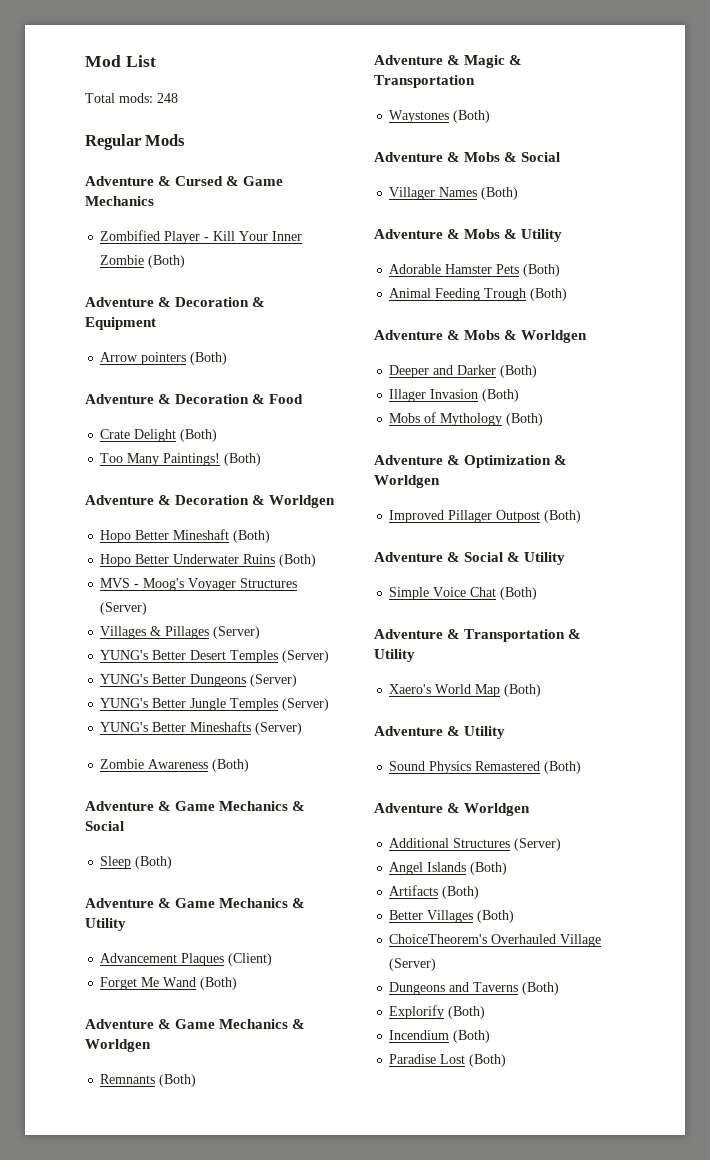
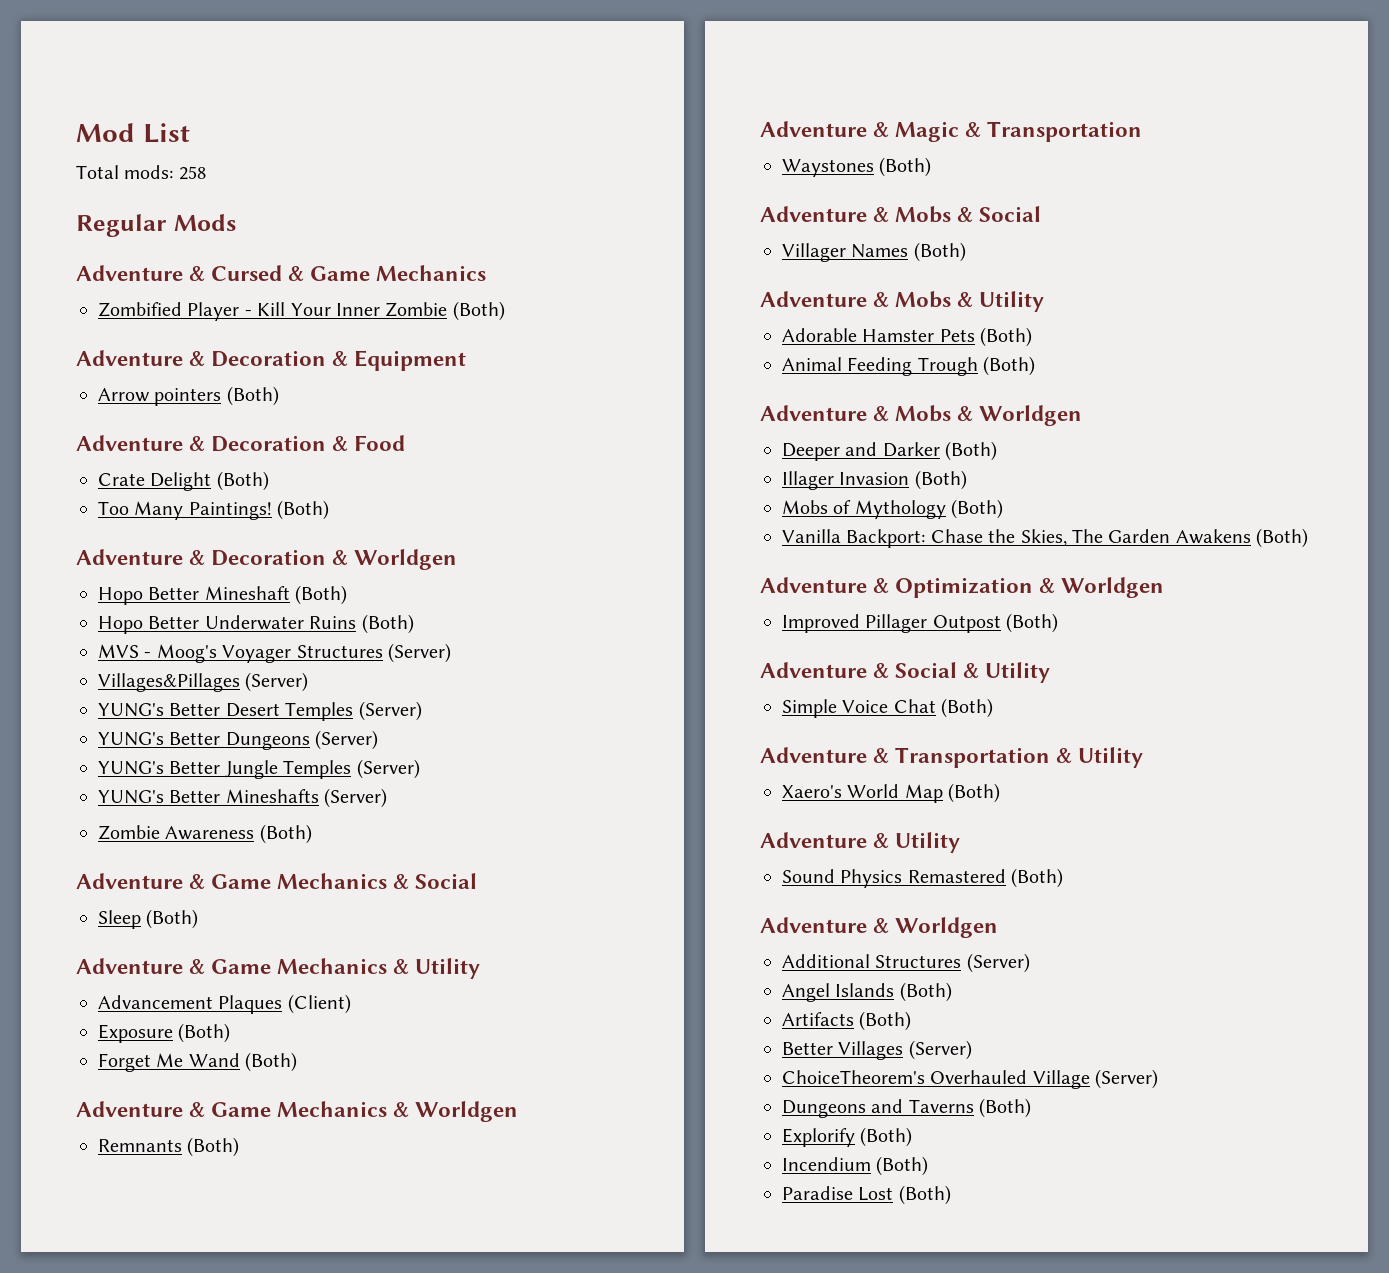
- Total mods: 248
+ Total mods: 258
- Villages & Pillages (Server)
+ Villages&Pillages (Server)
+ Exposure (Both)
+ Vanilla Backport: Chase the Skies, The Garden Awakens (Both)
- Better Villages (Both)
+ Better Villages (Server)

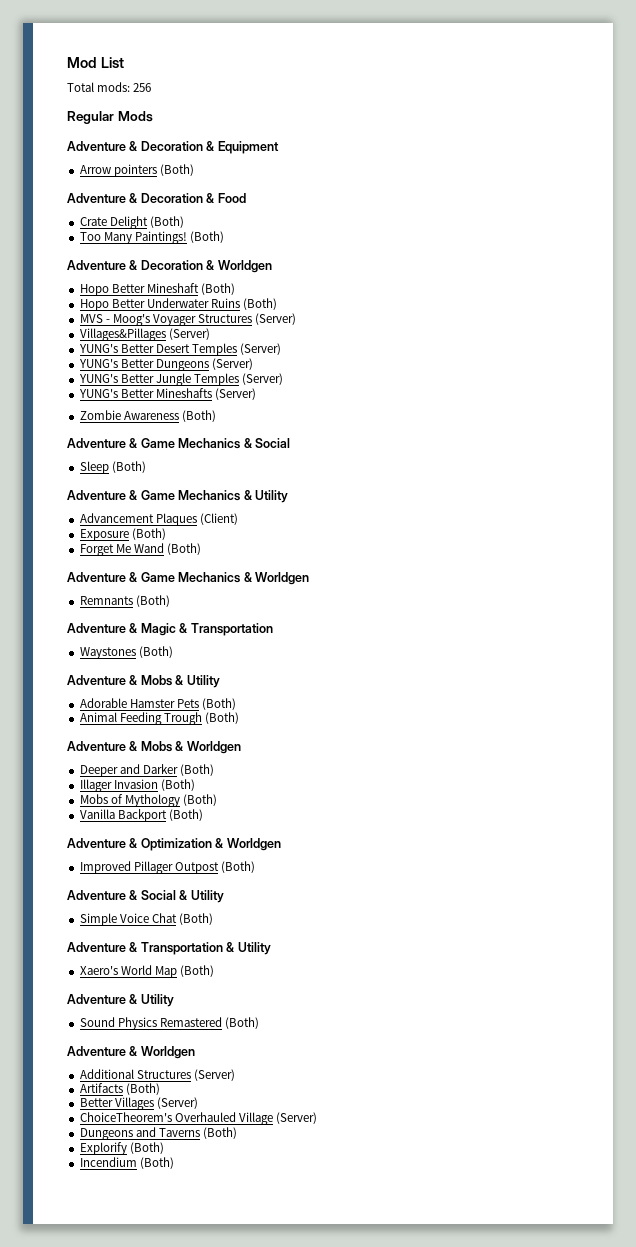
- Total mods: 258
+ Total mods: 256
- Adventure & Cursed & Game Mechanics
- Zombified Player - Kill Your Inner Zombie (Both)
- Adventure & Mobs & Social
- Villager Names (Both)
- Vanilla Backport: Chase the Skies, The Garden Awakens (Both)
+ Vanilla Backport (Both)
- Angel Islands (Both)
- Paradise Lost (Both)

